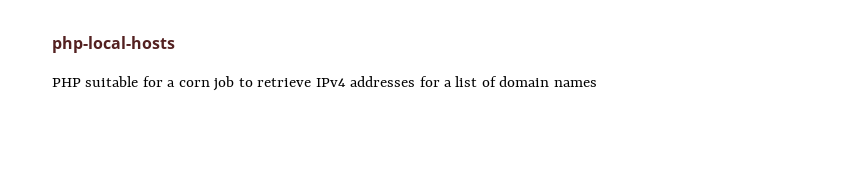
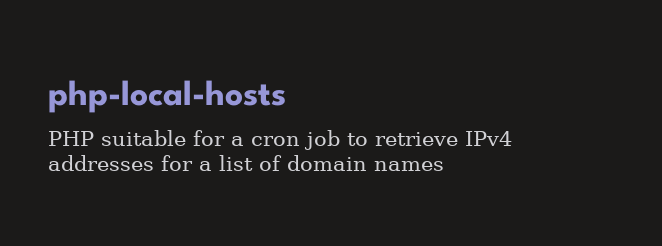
- PHP suitable for a corn job to retrieve IPv4 addresses for a list of domain names
+ PHP suitable for a cron job to retrieve IPv4 addresses for a list of domain names

